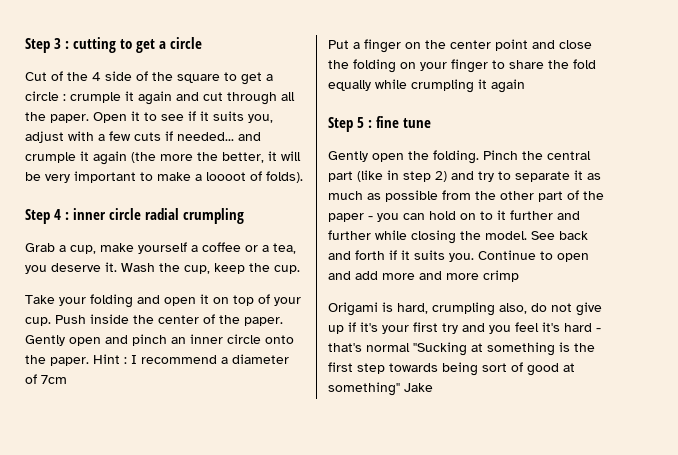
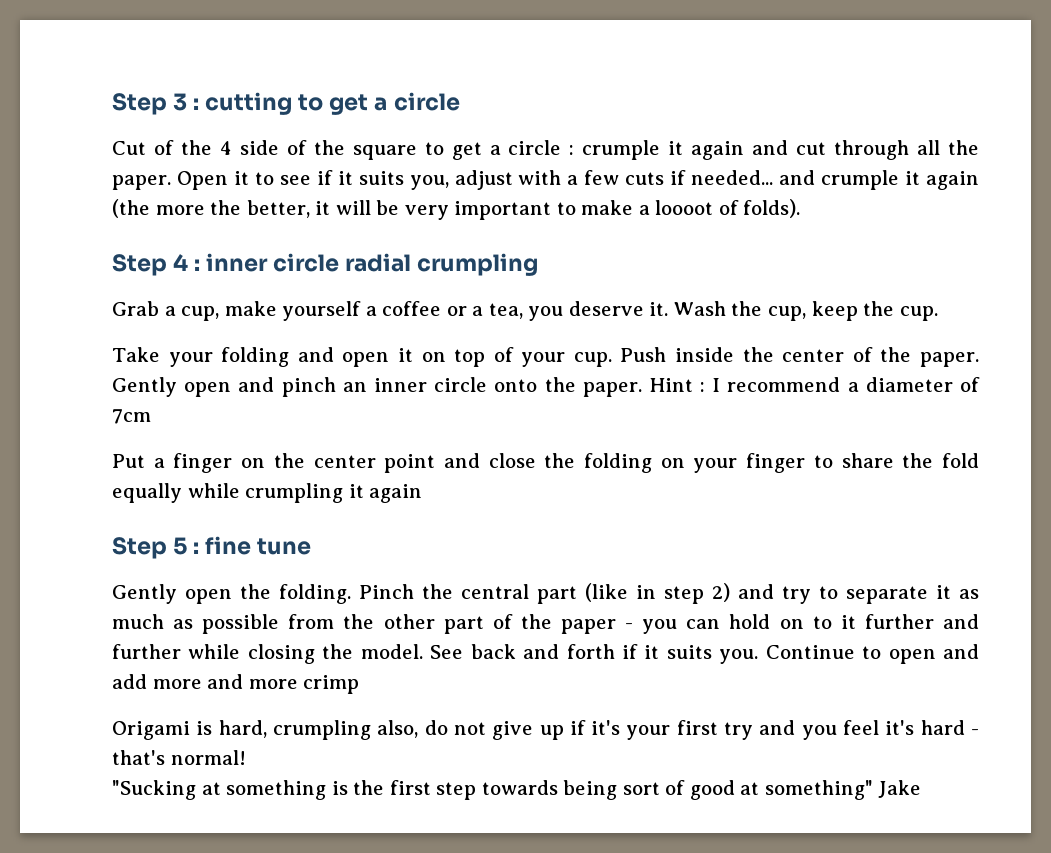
- Origami is hard, crumpling also, do not give up if it's your first try and you feel it's hard - that's normal "Sucking at something is the first step towards being sort of good at something" Jake
+ Origami is hard, crumpling also, do not give up if it's your first try and you feel it's hard - that's normal!
+ "Sucking at something is the first step towards being sort of good at something" Jake

